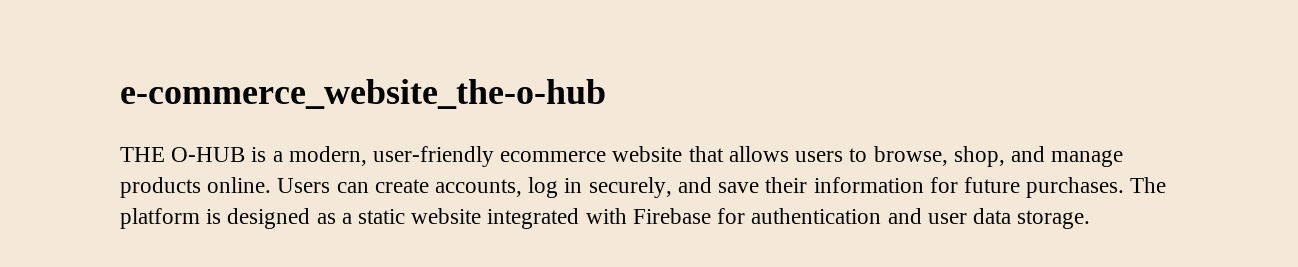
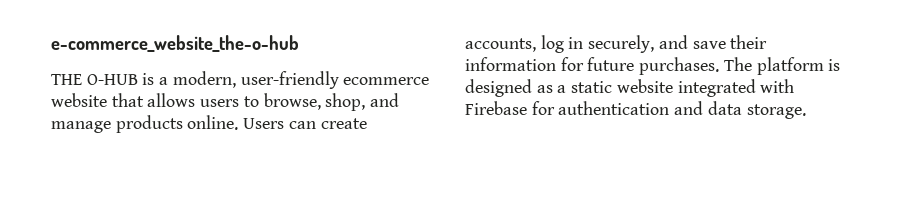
- The platform is designed as a static website integrated with Firebase for authentication and user data storage.
+ The platform is designed as a static website integrated with Firebase for authentication and data storage.

